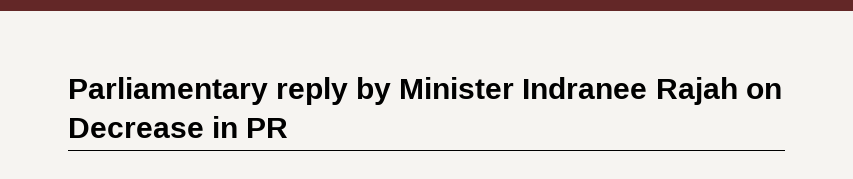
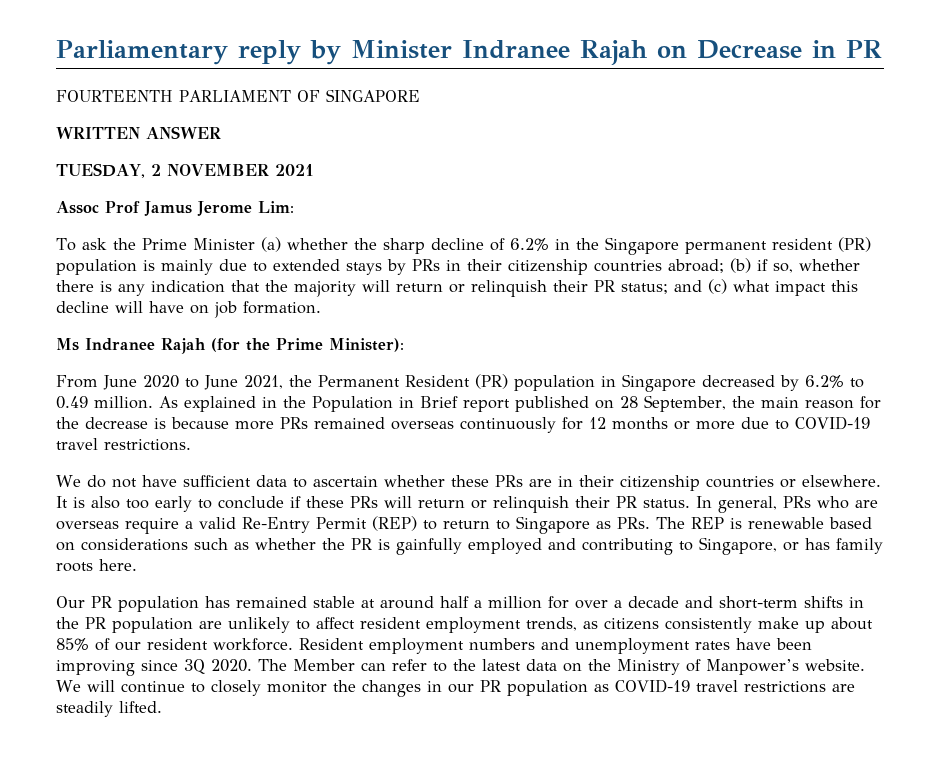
+ FOURTEENTH PARLIAMENT OF SINGAPORE
+ WRITTEN ANSWER
+ TUESDAY, 2 NOVEMBER 2021
+ Assoc Prof Jamus Jerome Lim:
+ To ask the Prime Minister (a) whether the sharp decline of 6.2% in the Singapore permanent resident (PR) population is mainly due to extended stays by PRs in their citizenship countries abroad; (b) if so, whether there is any indication that the majority will return or relinquish their PR status; and (c) what impact this decline will have on job formation.
+ Ms Indranee Rajah (for the Prime Minister):
+ From June 2020 to June 2021, the Permanent Resident (PR) population in Singapore decreased by 6.2% to 0.49 million. As explained in the Population in Brief report published on 28 September, the main reason for the decrease is because more PRs remained overseas continuously for 12 months or more due to COVID-19 travel restrictions.
+ We do not have sufficient data to ascertain whether these PRs are in their citizenship countries or elsewhere. It is also too early to conclude if these PRs will return or relinquish their PR status. In general, PRs who are overseas require a valid Re-Entry Permit (REP) to return to Singapore as PRs. The REP is renewable based on considerations such as whether the PR is gainfully employed and contributing to Singapore, or has family roots here.
+ Our PR population has remained stable at around half a million for over a decade and short-term shifts in the PR population are unlikely to affect resident employment trends, as citizens consistently make up about 85% of our resident workforce. Resident employment numbers and unemployment rates have been improving since 3Q 2020. The Member can refer to the latest data on the Ministry of Manpower’s website. We will continue to closely monitor the changes in our PR population as COVID-19 travel restrictions are steadily lifted.

